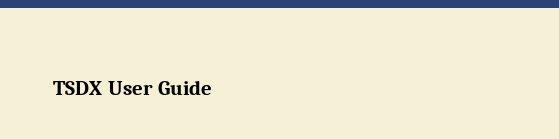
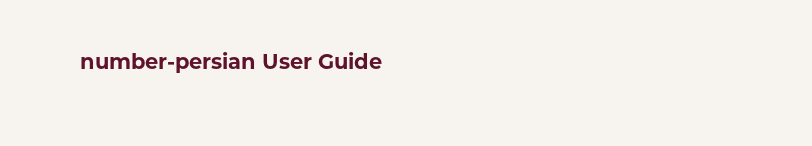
- TSDX User Guide
+ number-persian User Guide

